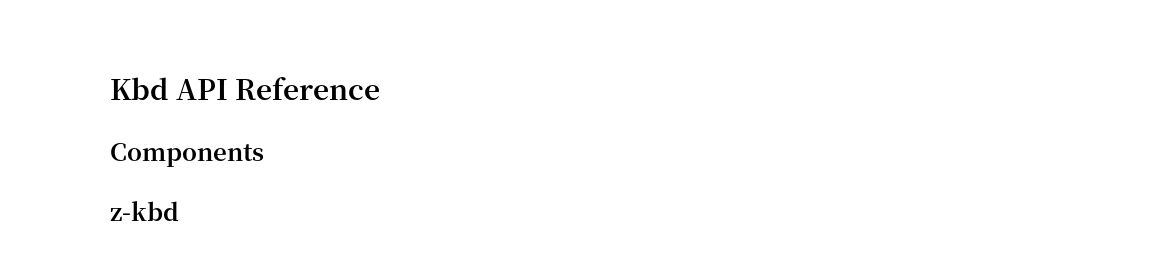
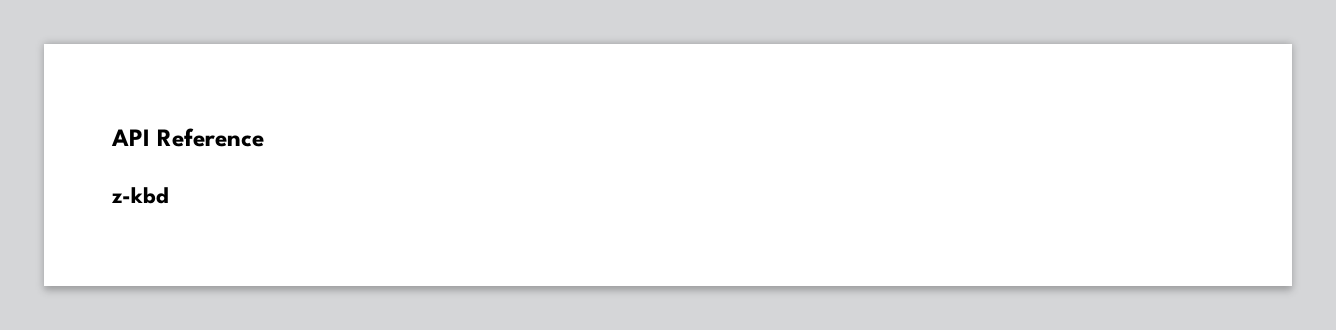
- Kbd API Reference
+ API Reference
- Components

